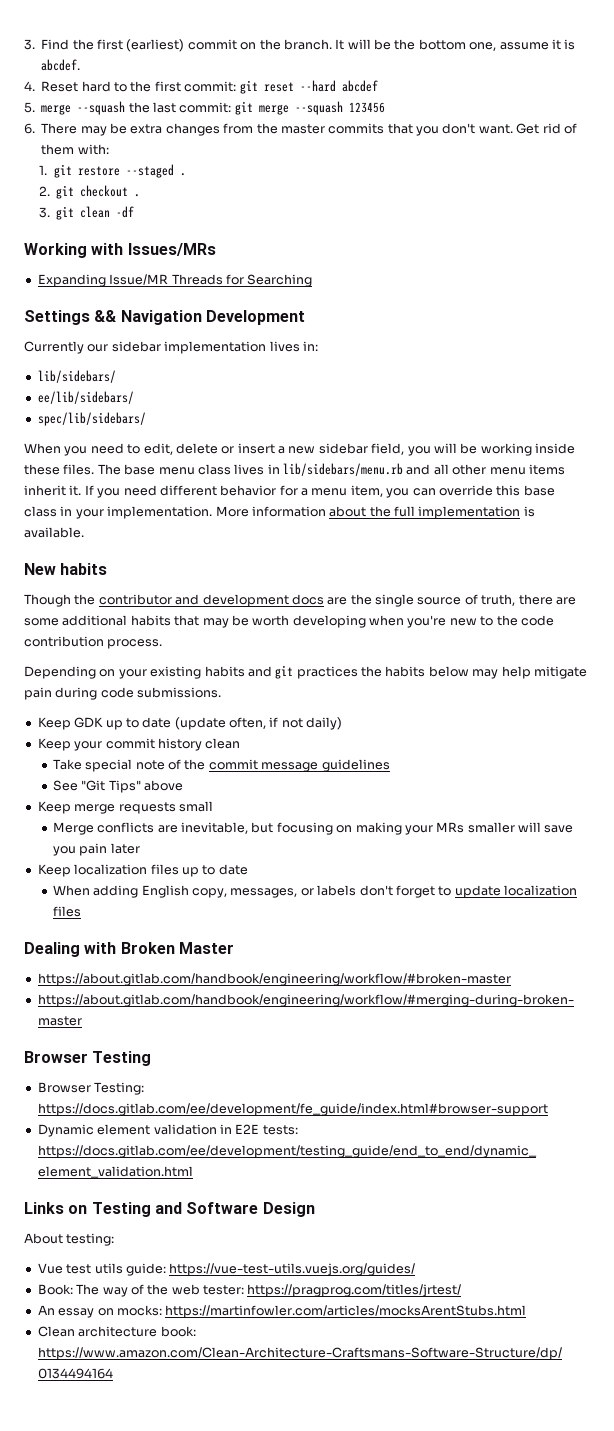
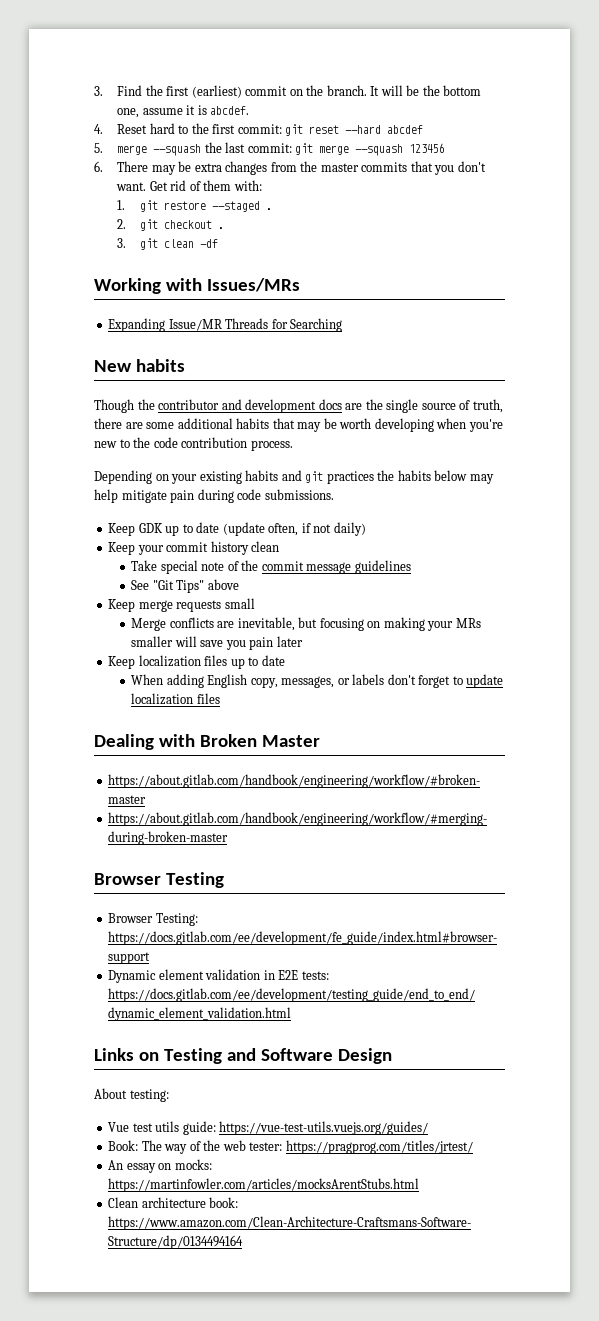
- Settings && Navigation Development
- Currently our sidebar implementation lives in:
- lib/sidebars/
- ee/lib/sidebars/
- spec/lib/sidebars/
- When you need to edit, delete or insert a new sidebar field, you will be working inside these files. The base menu class lives in lib/sidebars/menu.rb and all other menu items inherit it. If you need different behavior for a menu item, you can override this base class in your implementation. More information about the full implementation is available.

